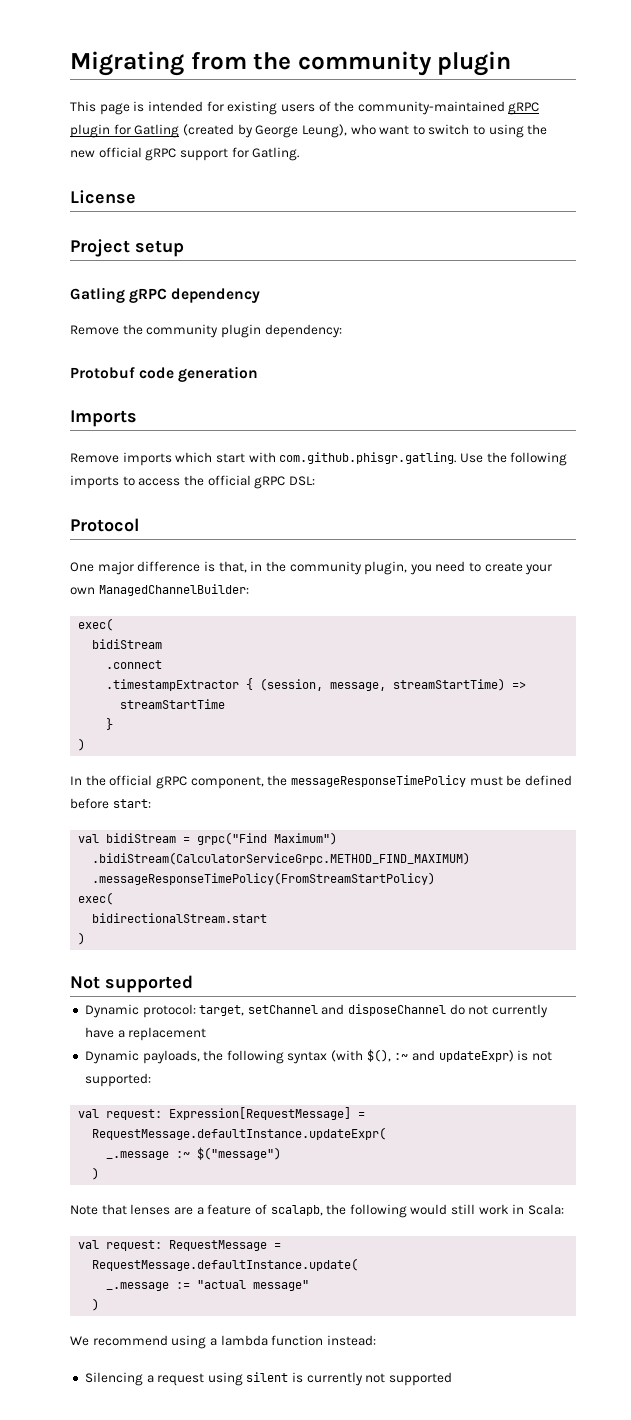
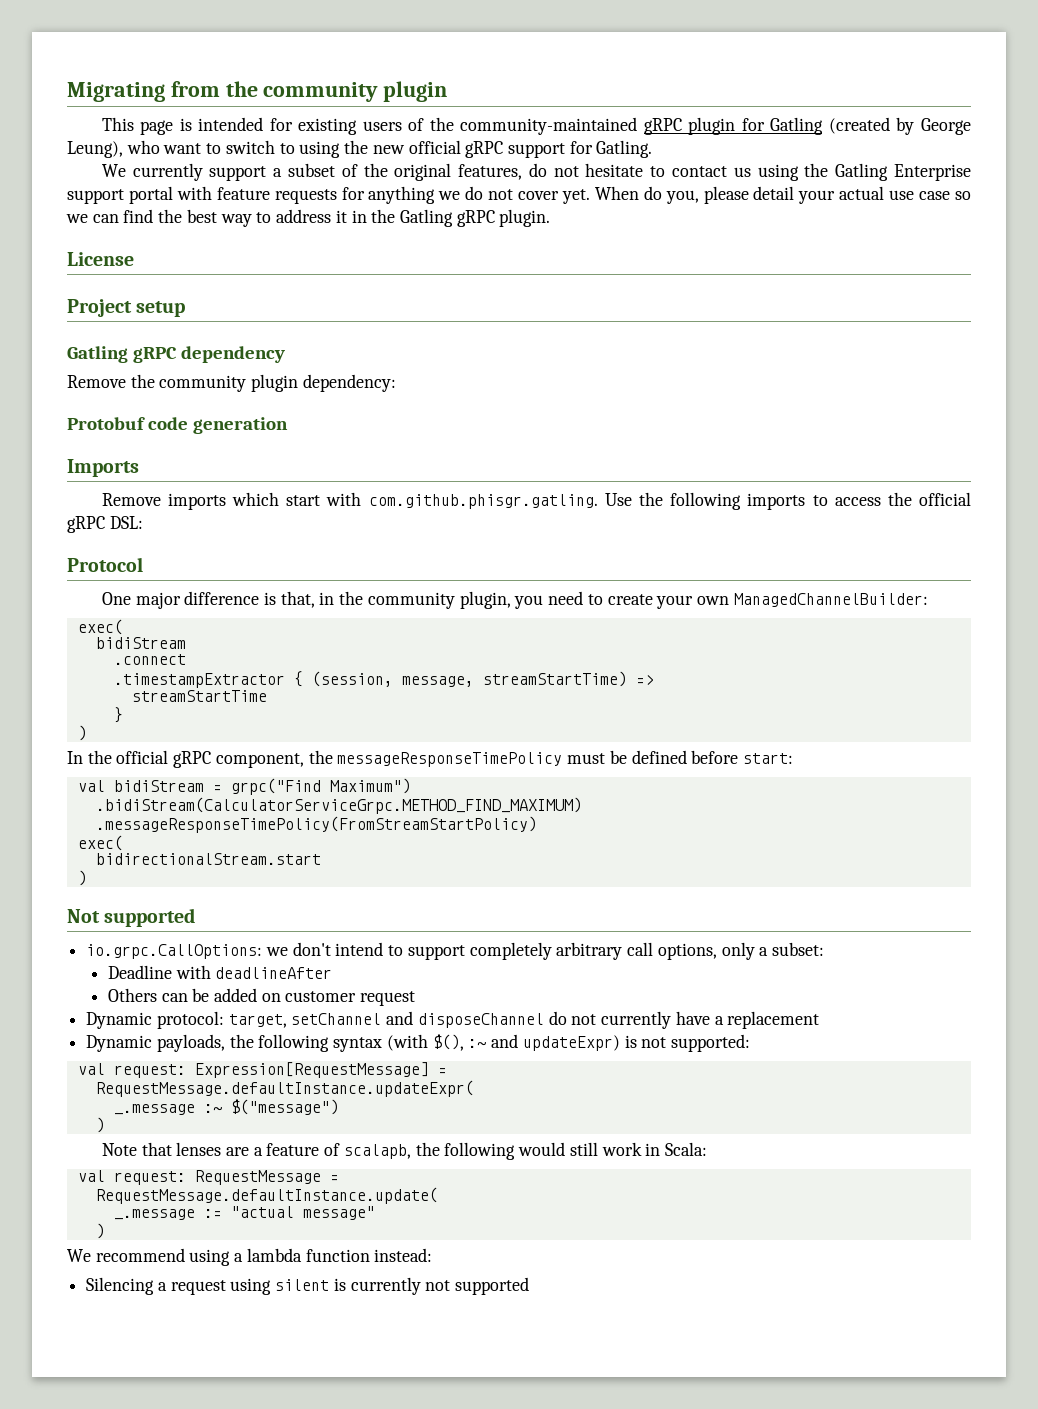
+ We currently support a subset of the original features, do not hesitate to contact us using the Gatling Enterprise support portal with feature requests for anything we do not cover yet. When do you, please detail your actual use case so we can find the best way to address it in the Gatling gRPC plugin.
+ io.grpc.CallOptions: we don't intend to support completely arbitrary call options, only a subset:
+ Deadline with deadlineAfter
+ Others can be added on customer request

